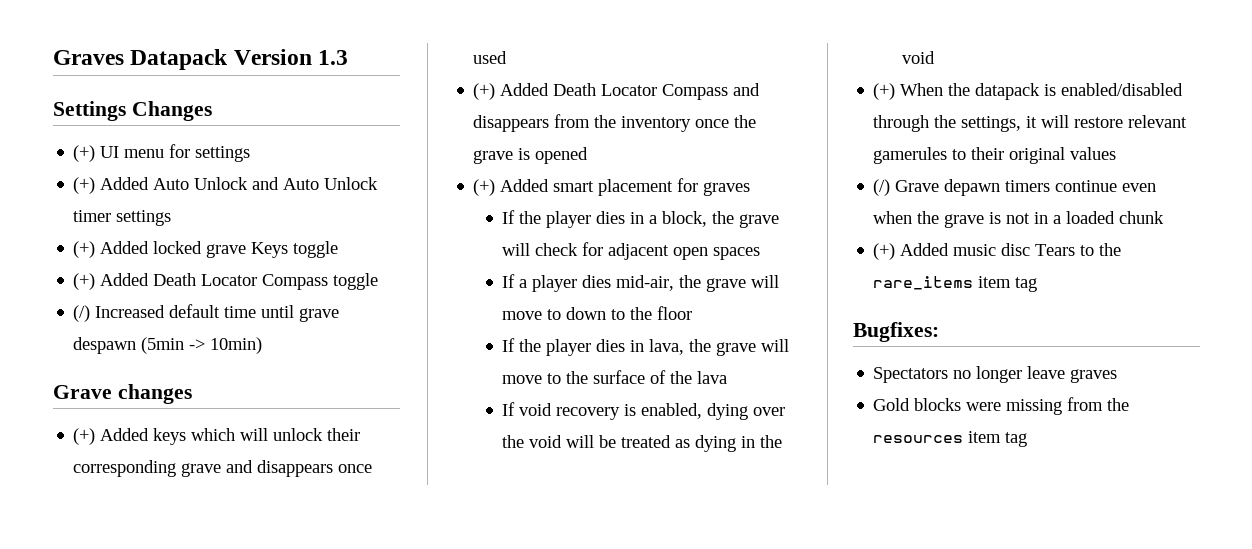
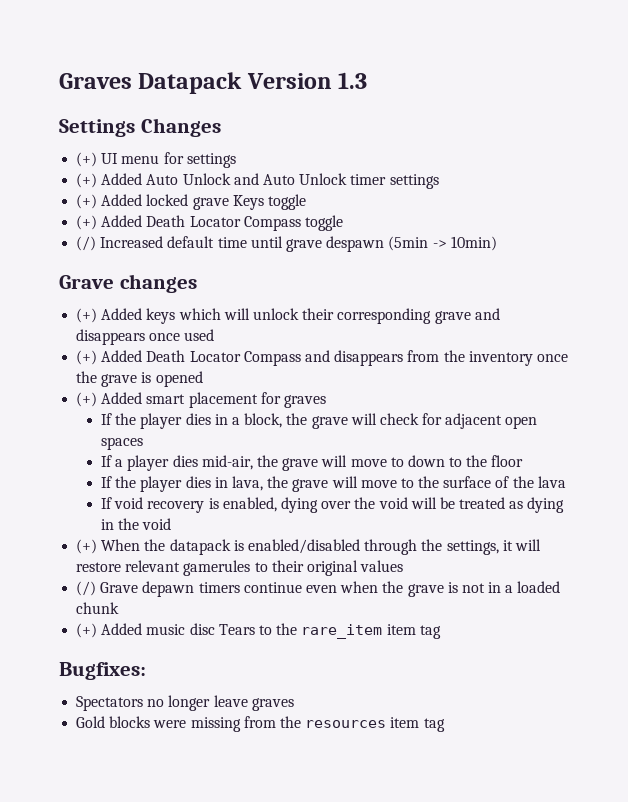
- (+) Added music disc Tears to the rare_items item tag
+ (+) Added music disc Tears to the rare_item item tag

